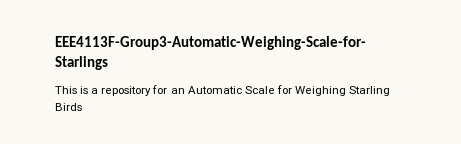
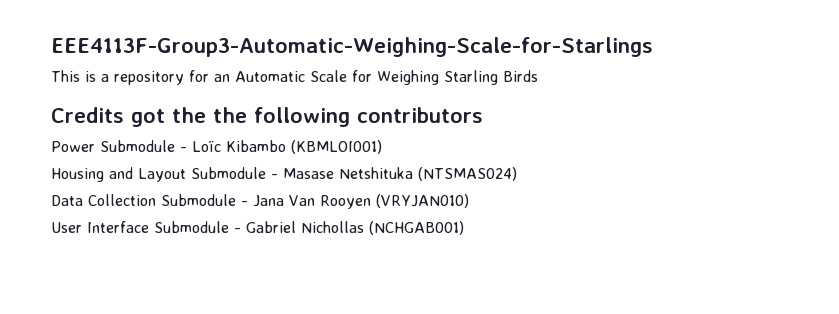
+ Credits got the the following contributors
+ Power Submodule - Loïc Kibambo (KBMLOI001)
+ Housing and Layout Submodule - Masase Netshituka (NTSMAS024)
+ Data Collection Submodule - Jana Van Rooyen (VRYJAN010)
+ User Interface Submodule - Gabriel Nichollas (NCHGAB001)

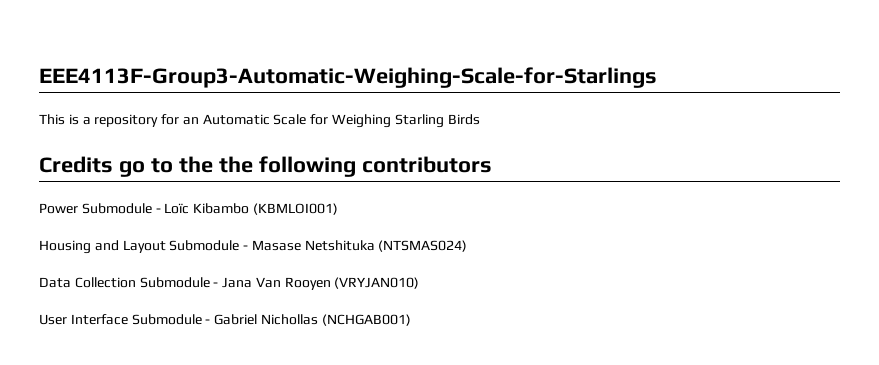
- Credits got the the following contributors
+ Credits go to the the following contributors

